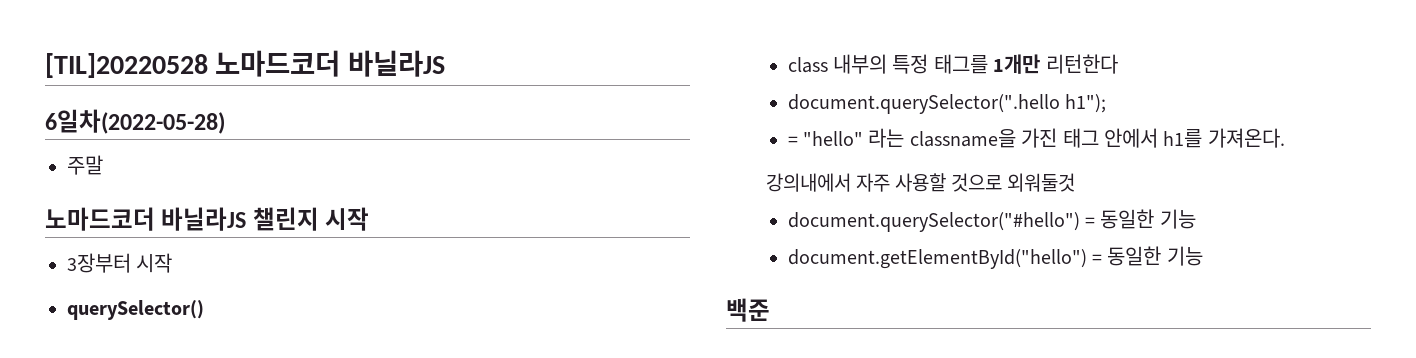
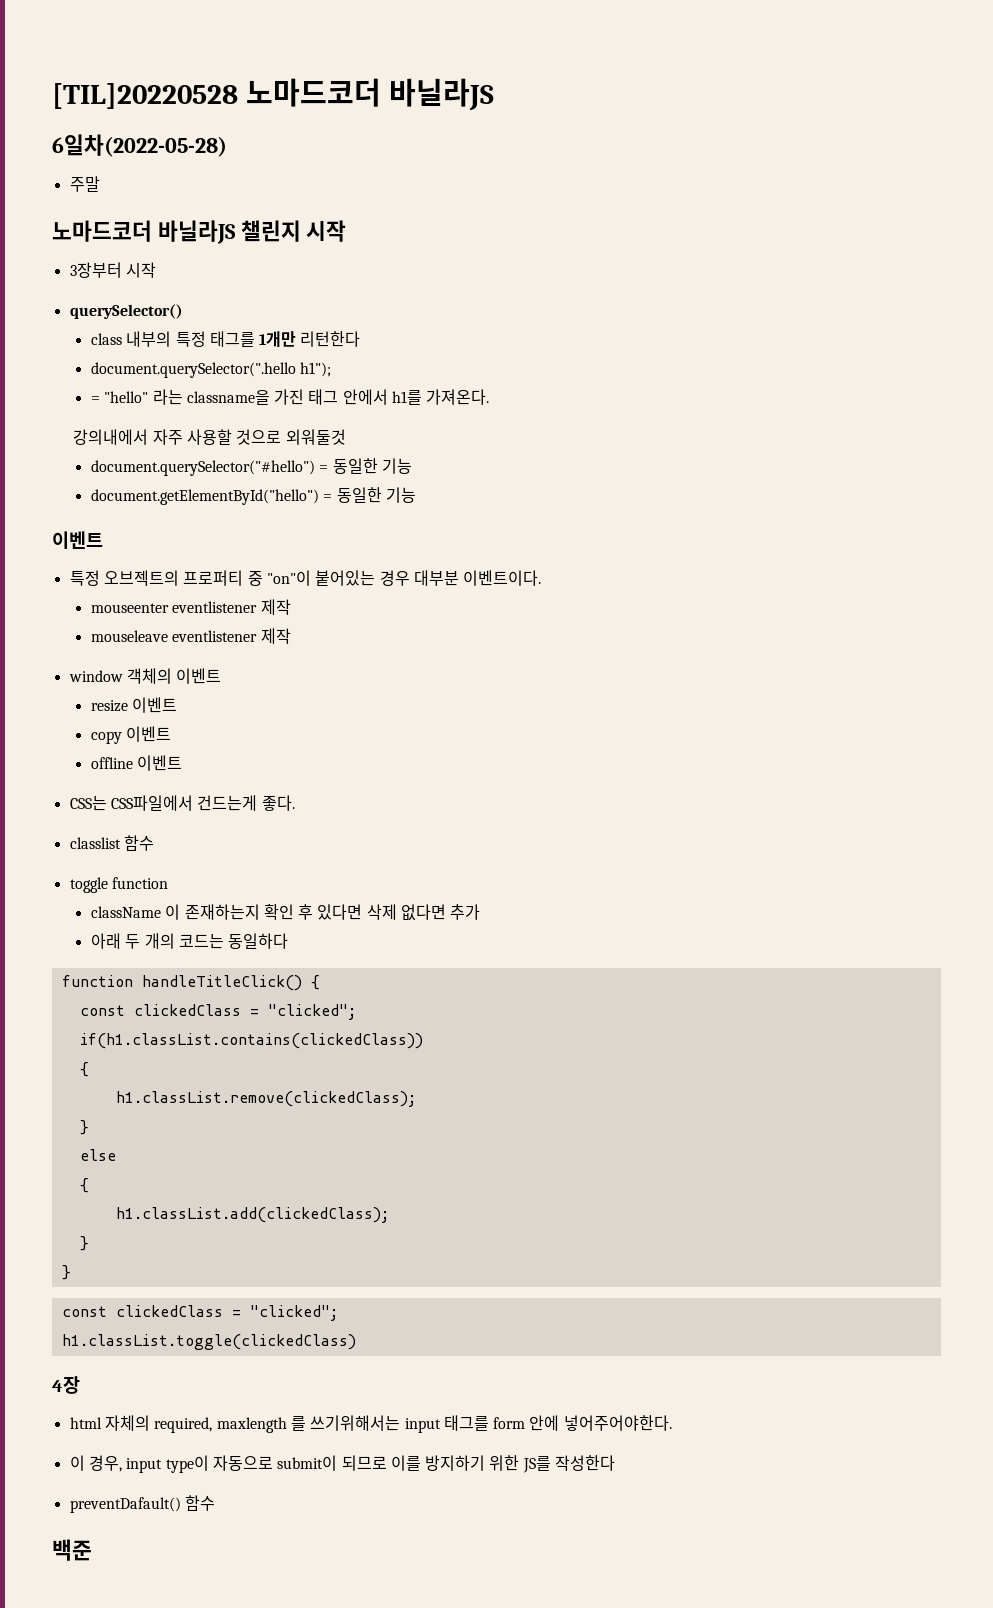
  document.getElementById("hello") = 동일한 기능
+ 이벤트
+ 특정 오브젝트의 프로퍼티 중 "on"이 붙어있는 경우 대부분 이벤트이다.
+ mouseenter eventlistener 제작
+ mouseleave eventlistener 제작
+ window 객체의 이벤트
+ resize 이벤트
+ copy 이벤트
+ offline 이벤트
+ CSS는 CSS파일에서 건드는게 좋다.
+ classlist 함수
+ toggle function
+ className 이 존재하는지 확인 후 있다면 삭제 없다면 추가
+ 아래 두 개의 코드는 동일하다
+ function handleTitleClick() {
+ const clickedClass = "clicked";
+ if(h1.classList.contains(clickedClass))
+ {
+ h1.classList.remove(clickedClass);
+ }
+ else
+ {
+ h1.classList.add(clickedClass);
+ }
+ }
+ const clickedClass = "clicked";
+ h1.classList.toggle(clickedClass)
+ 4장
+ html 자체의 required, maxlength 를 쓰기위해서는 input 태그를 form 안에 넣어주어야한다.
+ 이 경우, input type이 자동으로 submit이 되므로 이를 방지하기 위한 JS를 작성한다
+ preventDafault() 함수

